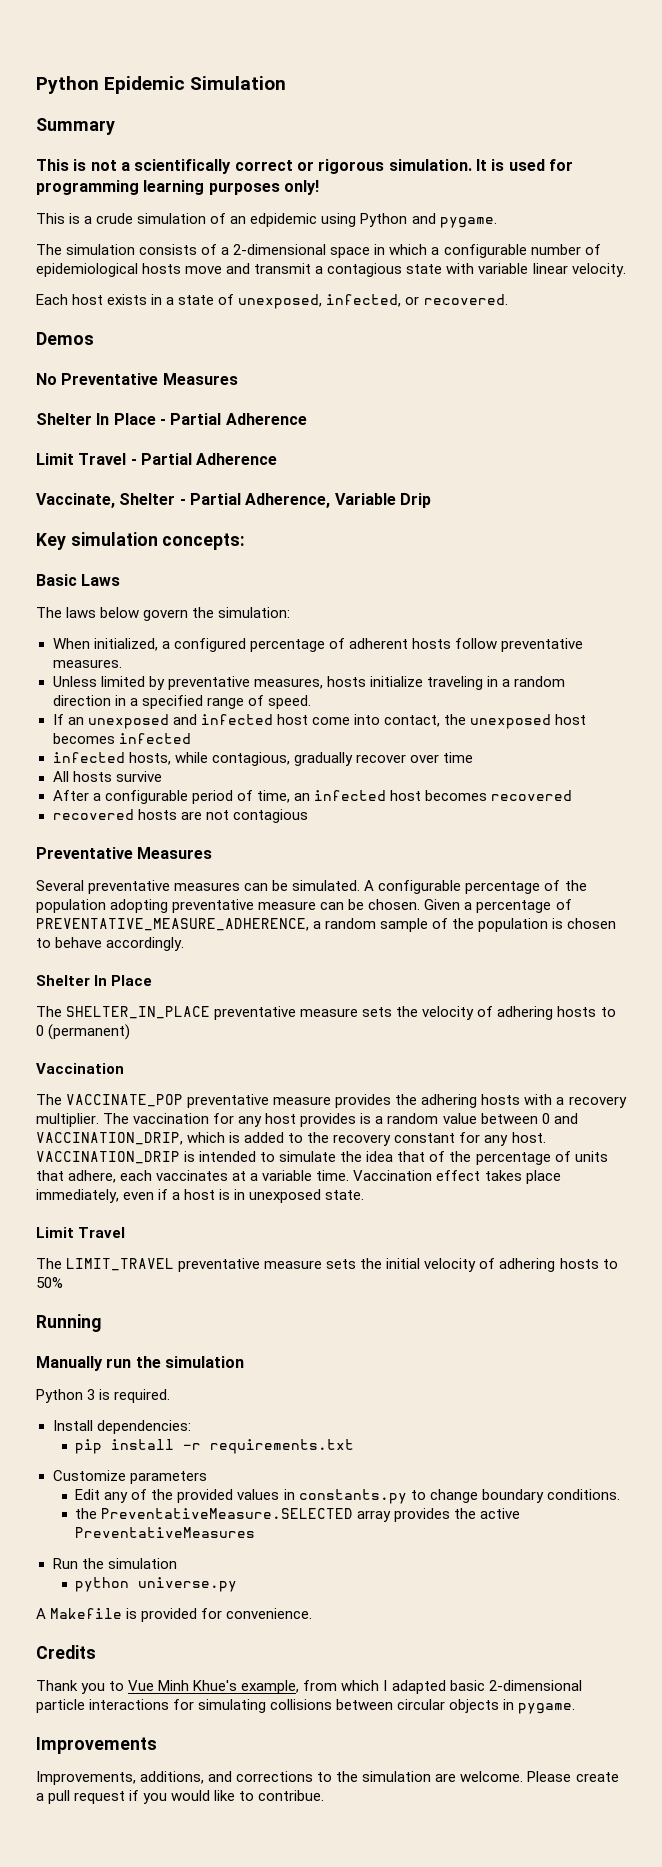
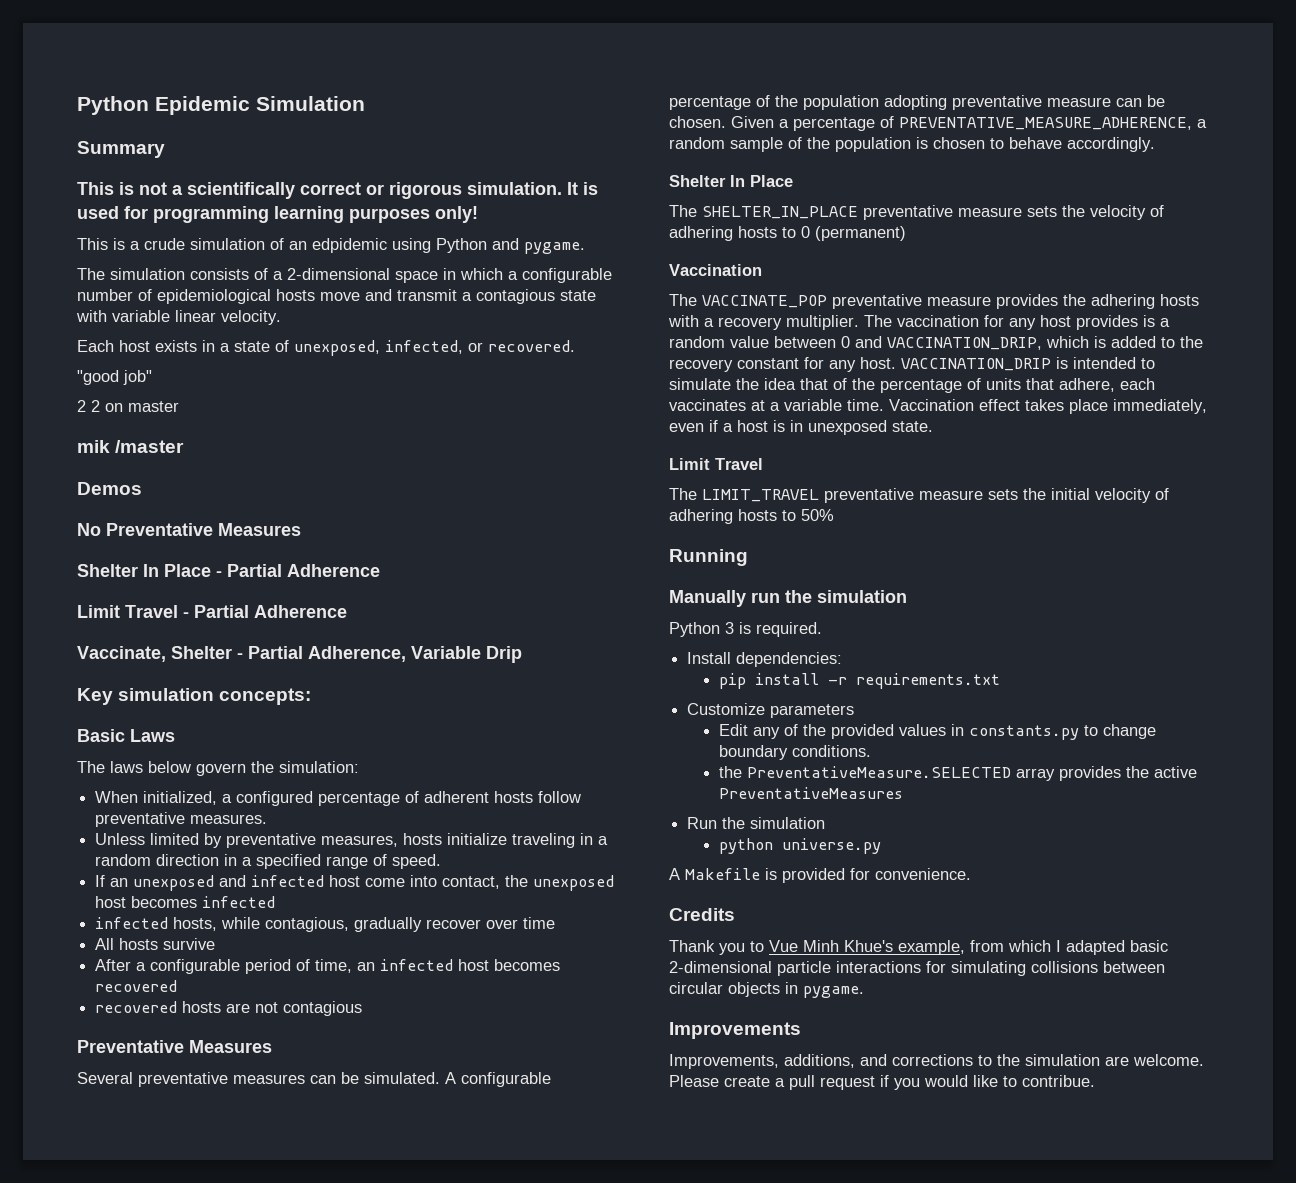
+ "good job"
+ 2 2 on master
+ mik /master

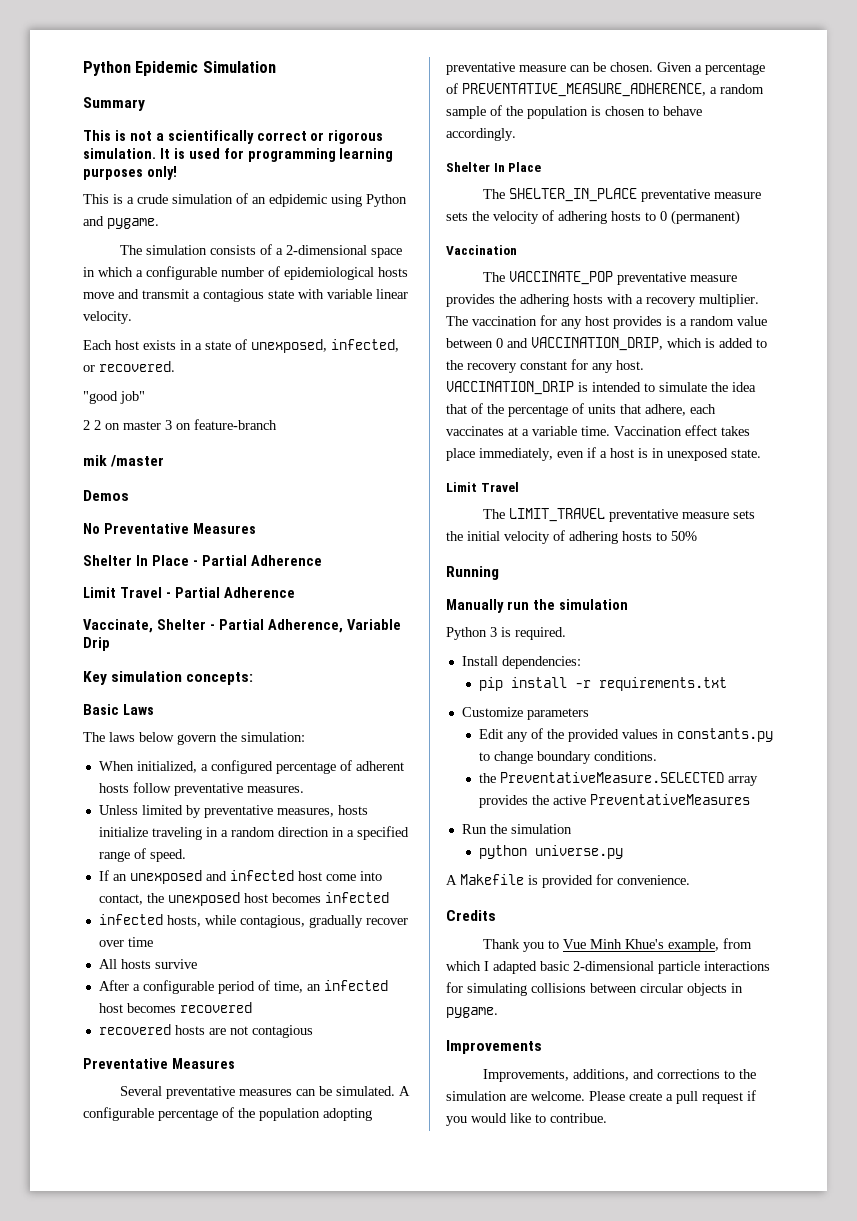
- 2 2 on master
+ 2 2 on master 3 on feature-branch

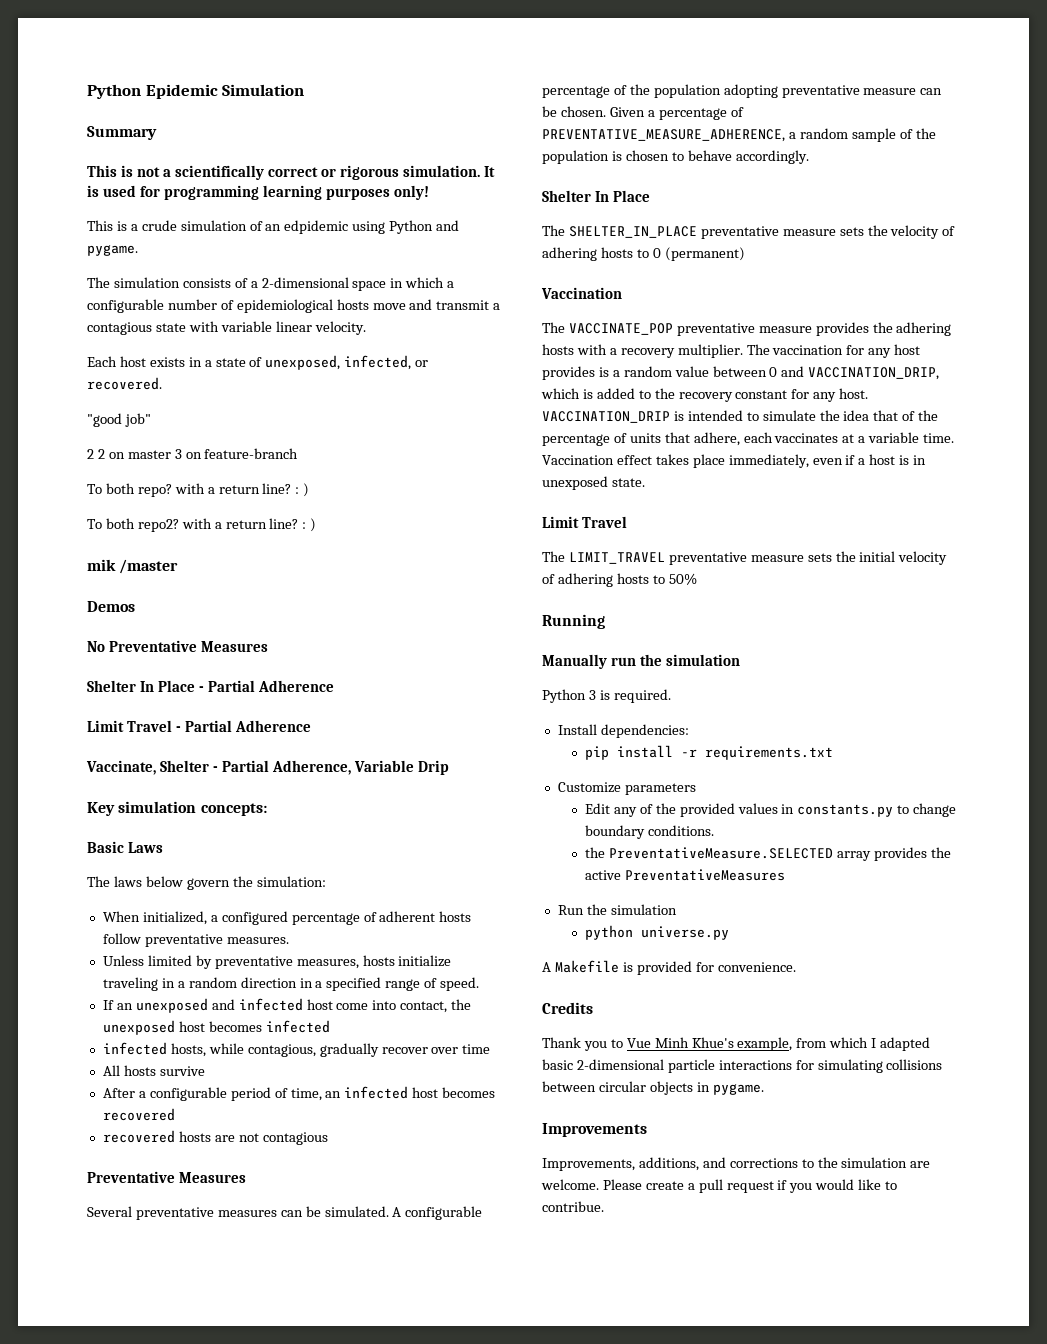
+ To both repo? with a return line? : )
+ To both repo2? with a return line? : )

